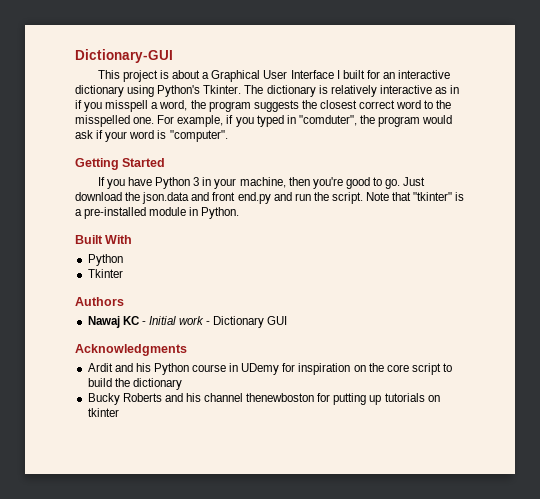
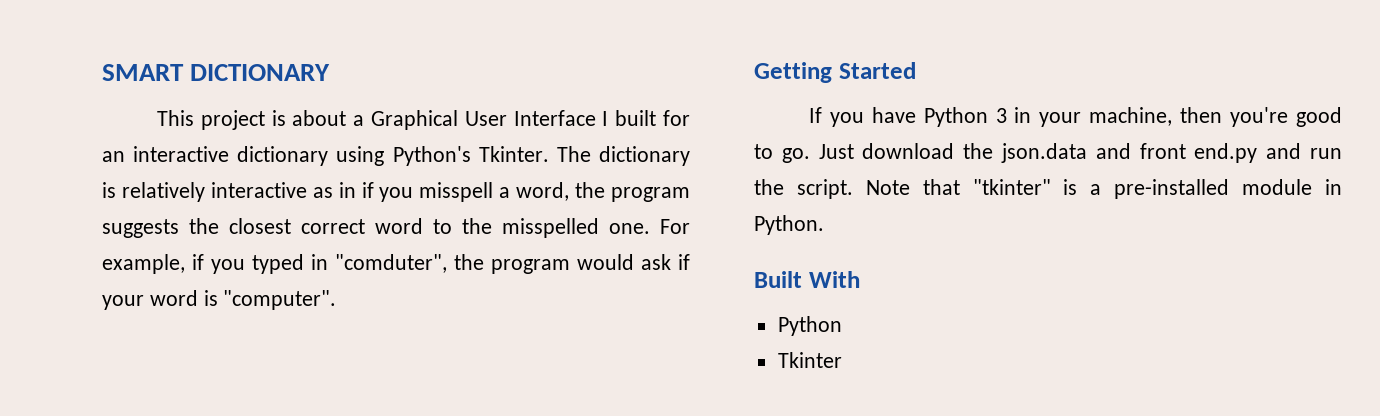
- Dictionary-GUI
+ SMART DICTIONARY
- Authors
- Nawaj KC - Initial work - Dictionary GUI
- Acknowledgments
- Ardit and his Python course in UDemy for inspiration on the core script to build the dictionary
- Bucky Roberts and his channel thenewboston for putting up tutorials on tkinter

